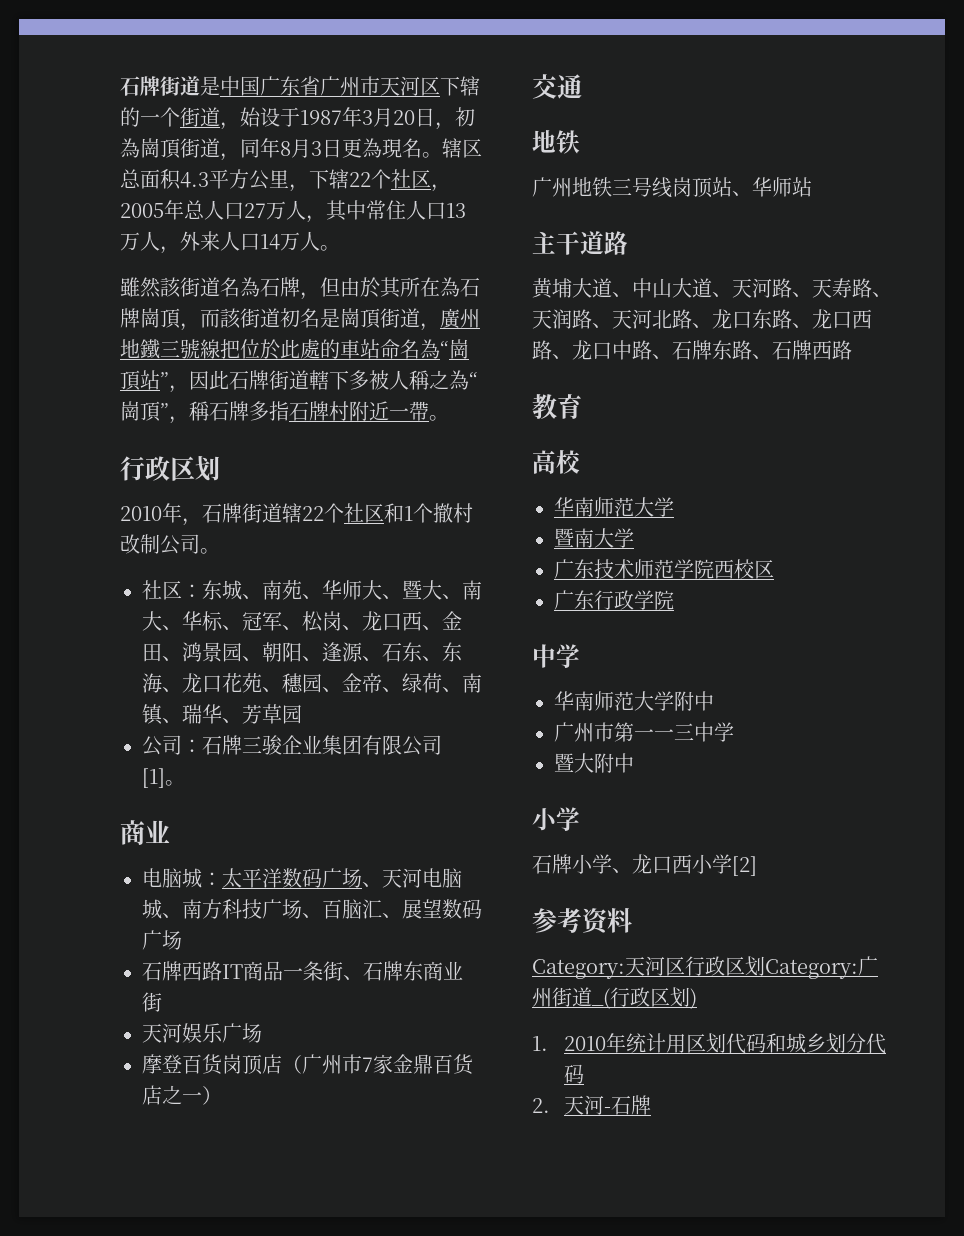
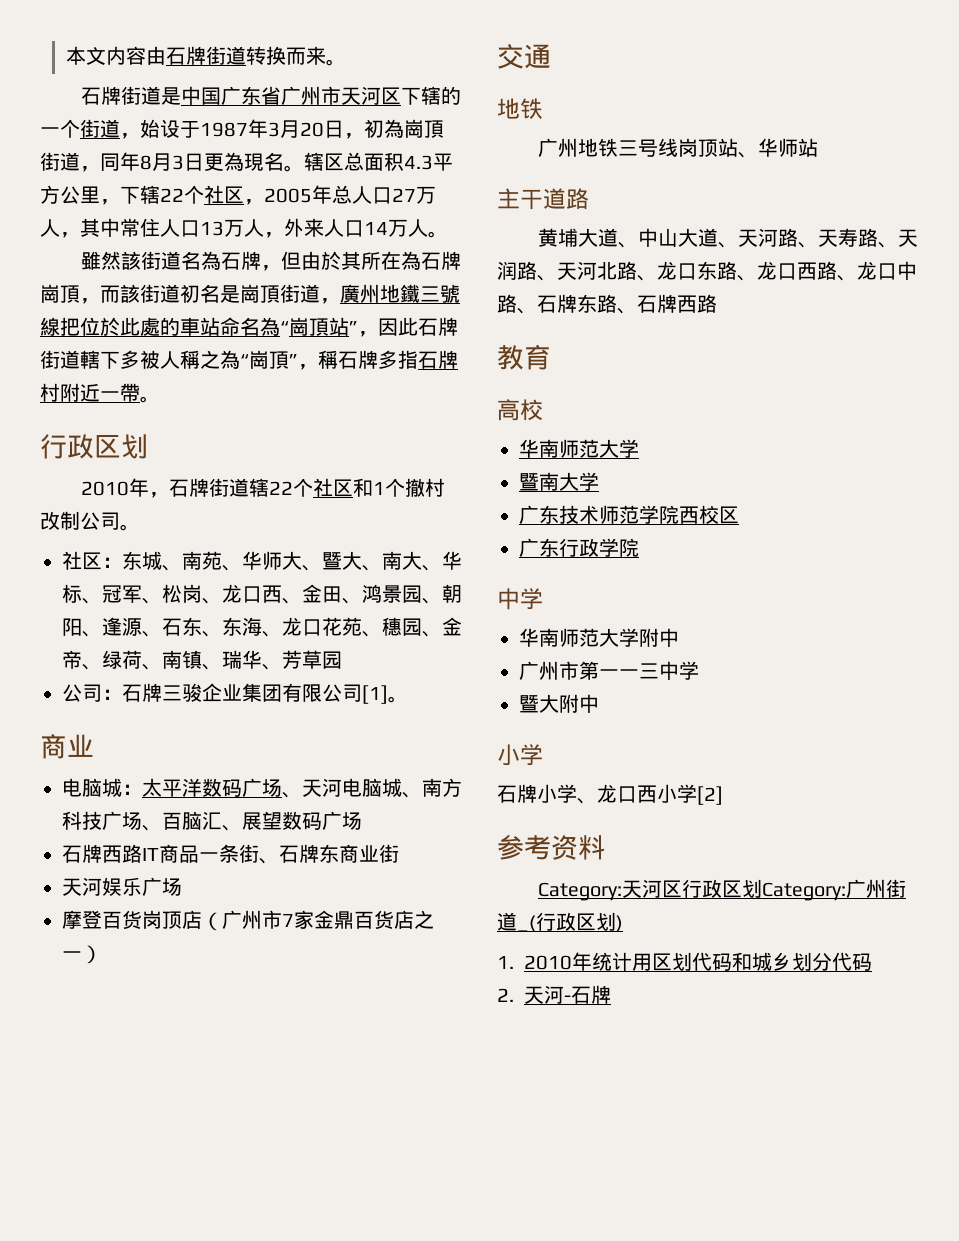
+ 本文内容由石牌街道转换而来。

